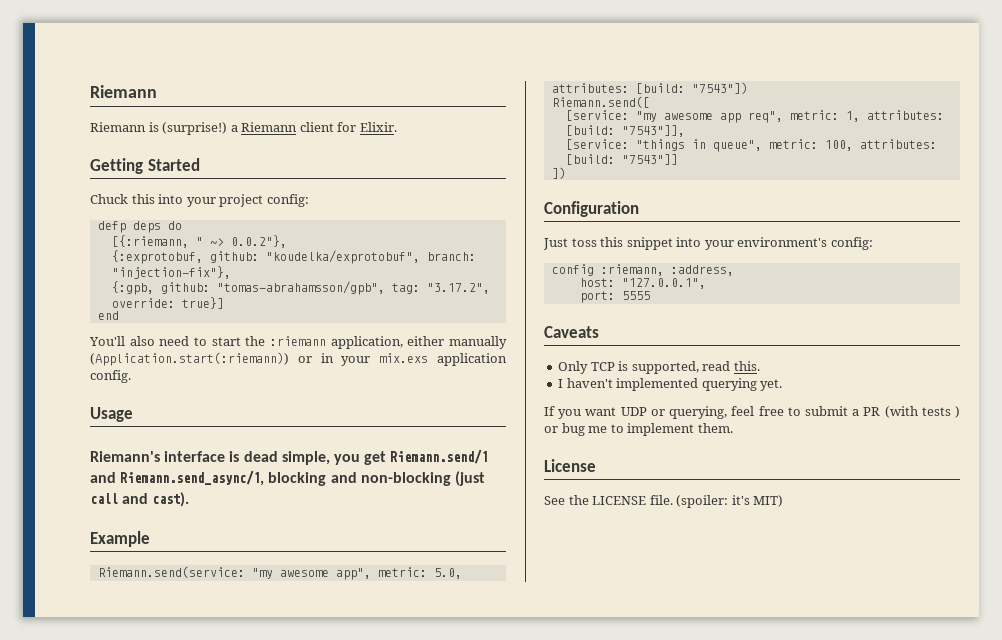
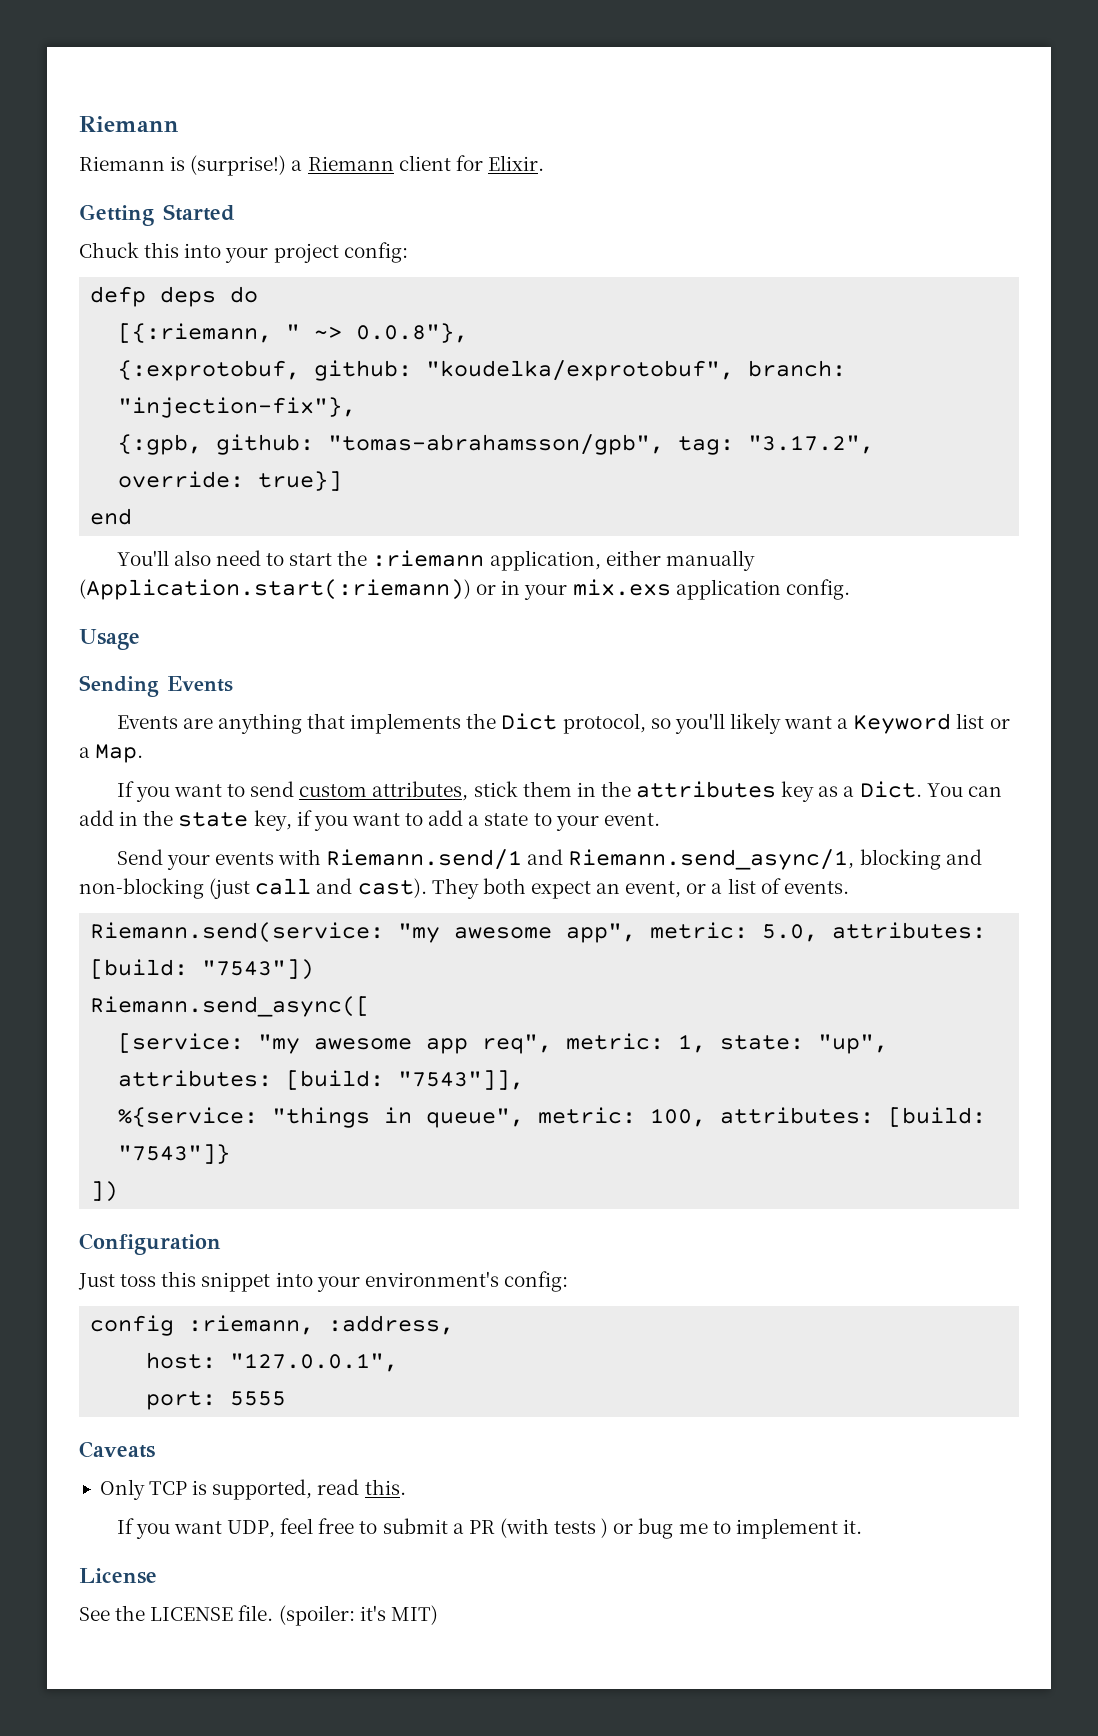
- [{:riemann, " ~> 0.0.2"},
+ [{:riemann, " ~> 0.0.8"},
- Riemann's interface is dead simple, you get Riemann.send/1 and Riemann.send_async/1, blocking and non-blocking (just call and cast).
- Example
+ Sending Events
+ Events are anything that implements the Dict protocol, so you'll likely want a Keyword list or a Map.
+ If you want to send custom attributes, stick them in the attributes key as a Dict. You can add in the state key, if you want to add a state to your event.
+ Send your events with Riemann.send/1 and Riemann.send_async/1, blocking and non-blocking (just call and cast). They both expect an event, or a list of events.
- Riemann.send([
+ Riemann.send_async([
- [service: "my awesome app req", metric: 1, attributes: [build: "7543"]],
+ [service: "my awesome app req", metric: 1, state: "up", attributes: [build: "7543"]],
- [service: "things in queue", metric: 100, attributes: [build: "7543"]]
+ %{service: "things in queue", metric: 100, attributes: [build: "7543"]}
- I haven't implemented querying yet.
- If you want UDP or querying, feel free to submit a PR (with tests ) or bug me to implement them.
+ If you want UDP, feel free to submit a PR (with tests ) or bug me to implement it.

